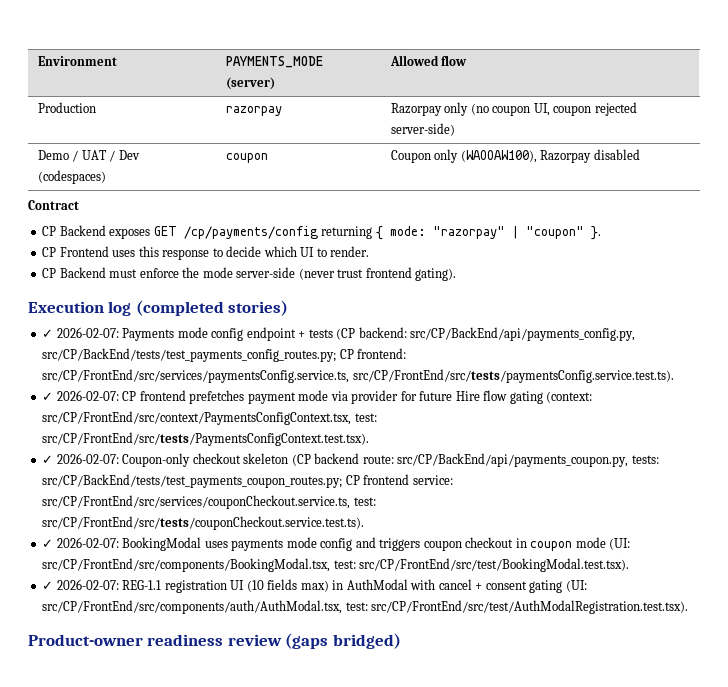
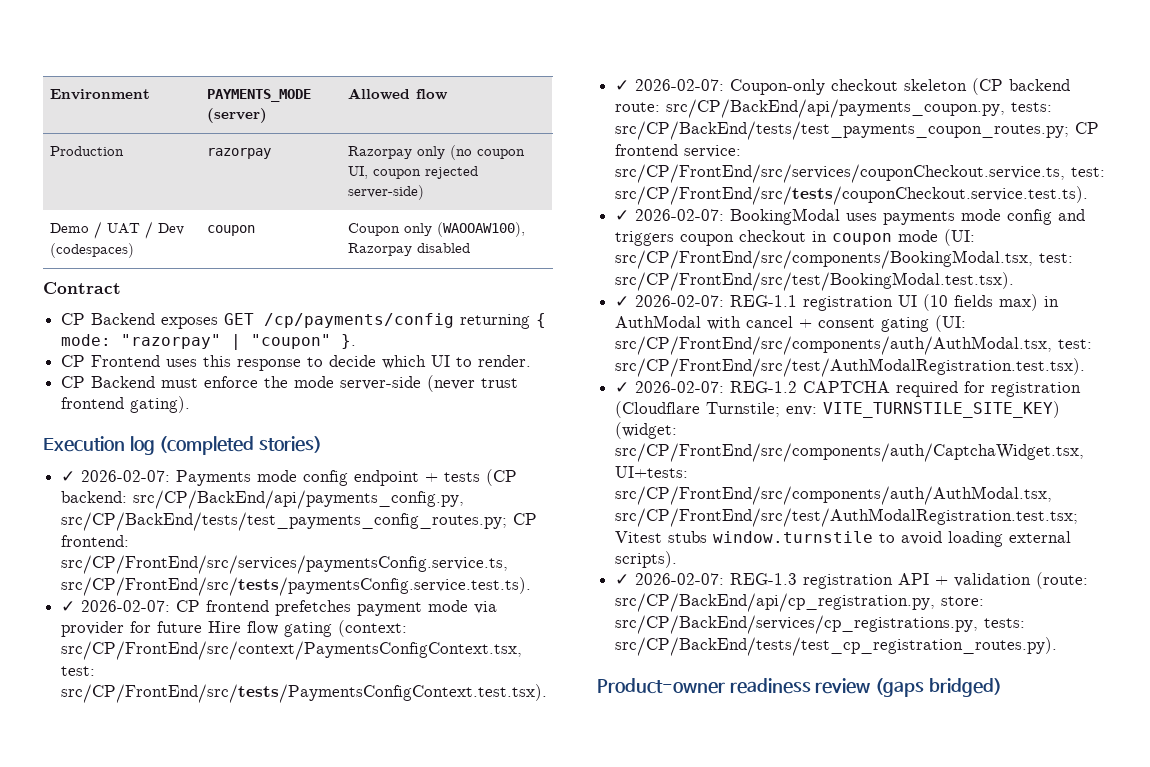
+ ✓ 2026-02-07: REG-1.2 CAPTCHA required for registration (Cloudflare Turnstile; env: VITE_TURNSTILE_SITE_KEY) (widget: src/CP/FrontEnd/src/components/auth/CaptchaWidget.tsx, UI+tests: src/CP/FrontEnd/src/components/auth/AuthModal.tsx, src/CP/FrontEnd/src/test/AuthModalRegistration.test.tsx; Vitest stubs window.turnstile to avoid loading external scripts).
+ ✓ 2026-02-07: REG-1.3 registration API + validation (route: src/CP/BackEnd/api/cp_registration.py, store: src/CP/BackEnd/services/cp_registrations.py, tests: src/CP/BackEnd/tests/test_cp_registration_routes.py).

